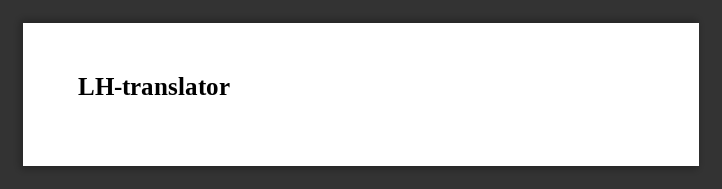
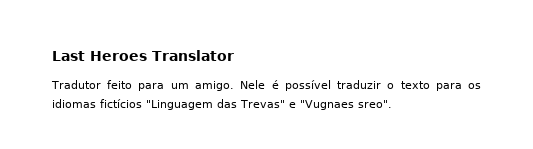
- LH-translator
+ Last Heroes Translator
+ Tradutor feito para um amigo. Nele é possível traduzir o texto para os idiomas fictícios "Linguagem das Trevas" e "Vugnaes sreo".

